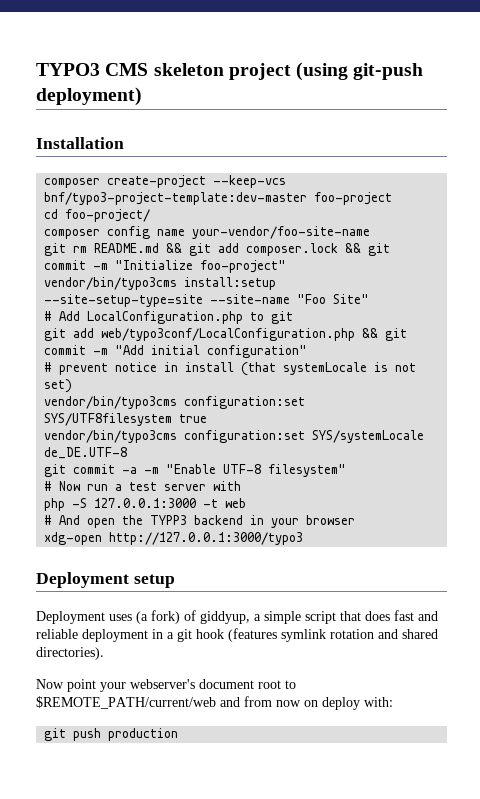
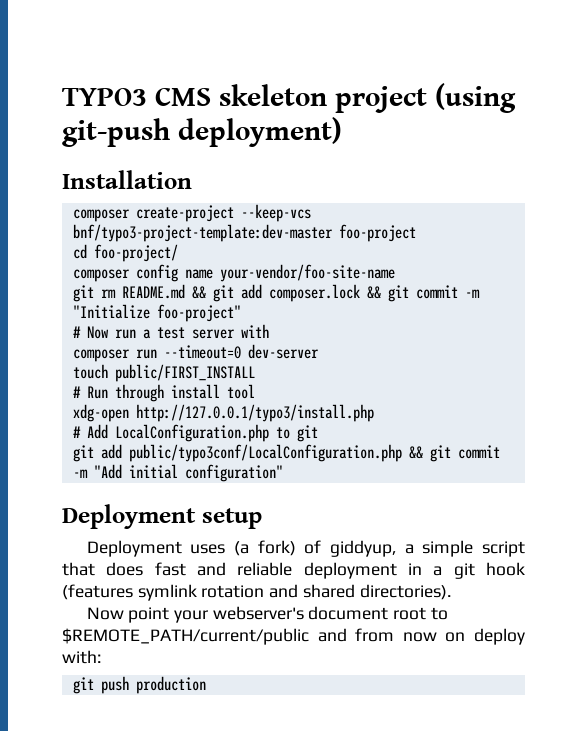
- vendor/bin/typo3cms install:setup --site-setup-type=site --site-name "Foo Site"
+ # Now run a test server with
+ composer run --timeout=0 dev-server
+ touch public/FIRST_INSTALL
+ # Run through install tool
+ xdg-open http://127.0.0.1/typo3/install.php
- git add web/typo3conf/LocalConfiguration.php && git commit -m "Add initial configuration"
+ git add public/typo3conf/LocalConfiguration.php && git commit -m "Add initial configuration"
- # prevent notice in install (that systemLocale is not set)
- vendor/bin/typo3cms configuration:set SYS/UTF8filesystem true
- vendor/bin/typo3cms configuration:set SYS/systemLocale de_DE.UTF-8
- git commit -a -m "Enable UTF-8 filesystem"
- # Now run a test server with
- php -S 127.0.0.1:3000 -t web
- # And open the TYPP3 backend in your browser
- xdg-open http://127.0.0.1:3000/typo3
- Now point your webserver's document root to $REMOTE_PATH/current/web and from now on deploy with:
+ Now point your webserver's document root to $REMOTE_PATH/current/public and from now on deploy with:

